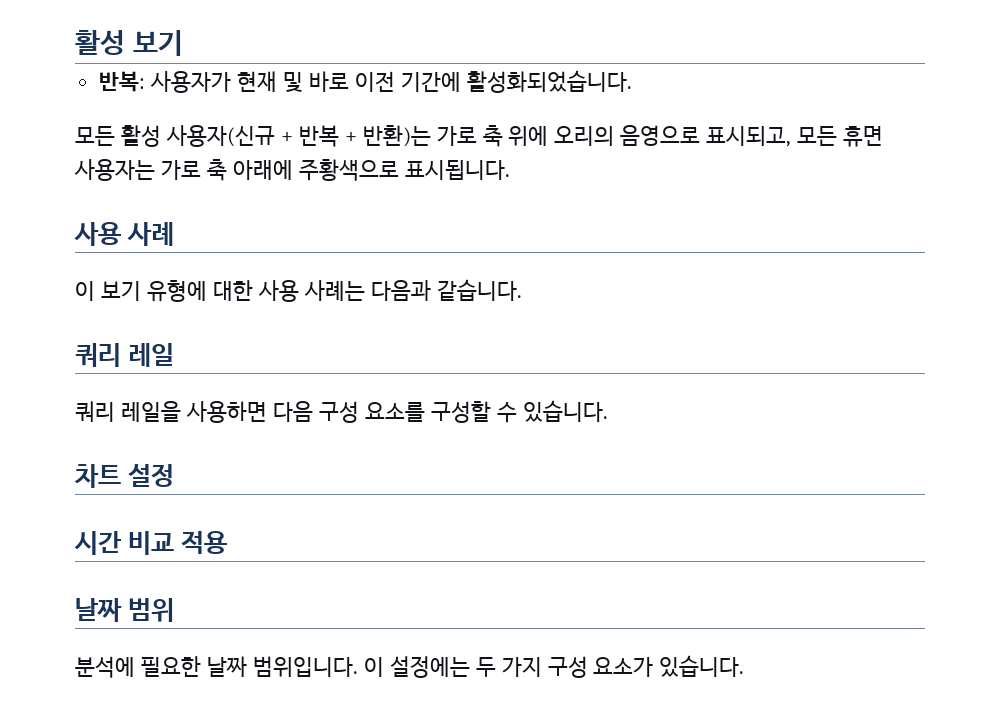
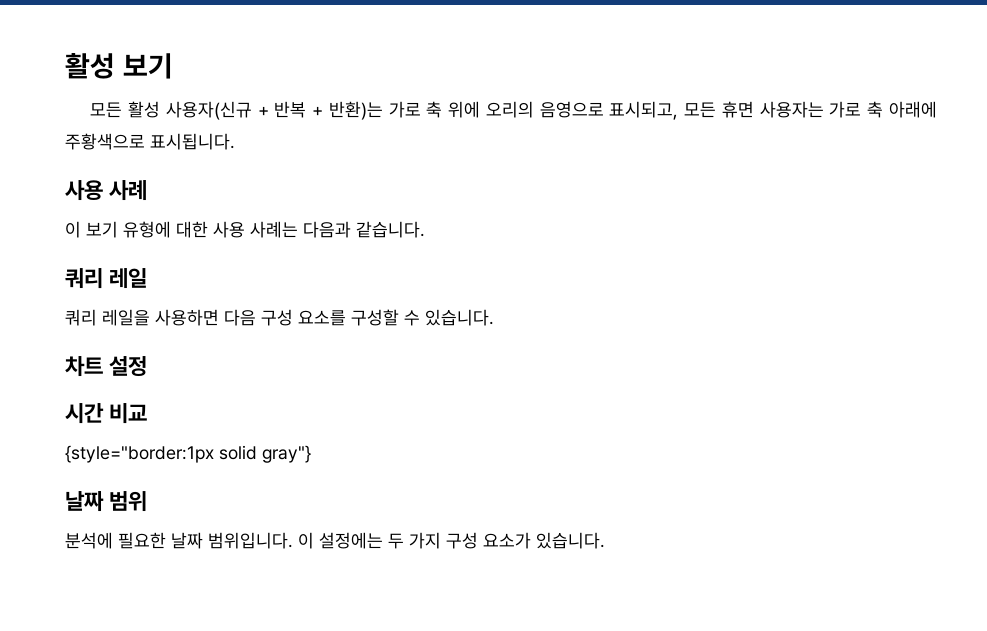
- 반복: 사용자가 현재 및 바로 이전 기간에 활성화되었습니다.
- 시간 비교 적용
+ 시간 비교
+ {style="border:1px solid gray"}

